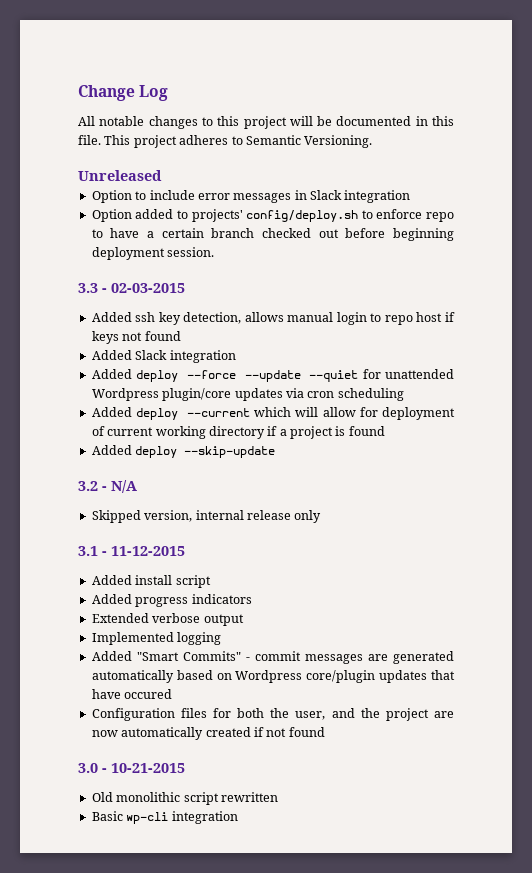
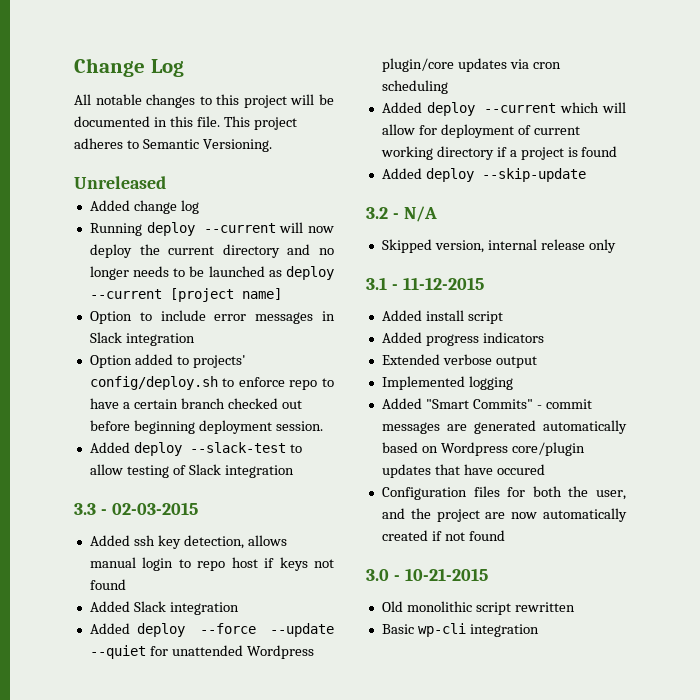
+ Added change log
+ Running deploy --current will now deploy the current directory and no longer needs to be launched as deploy --current [project name]
+ Added deploy --slack-test to allow testing of Slack integration

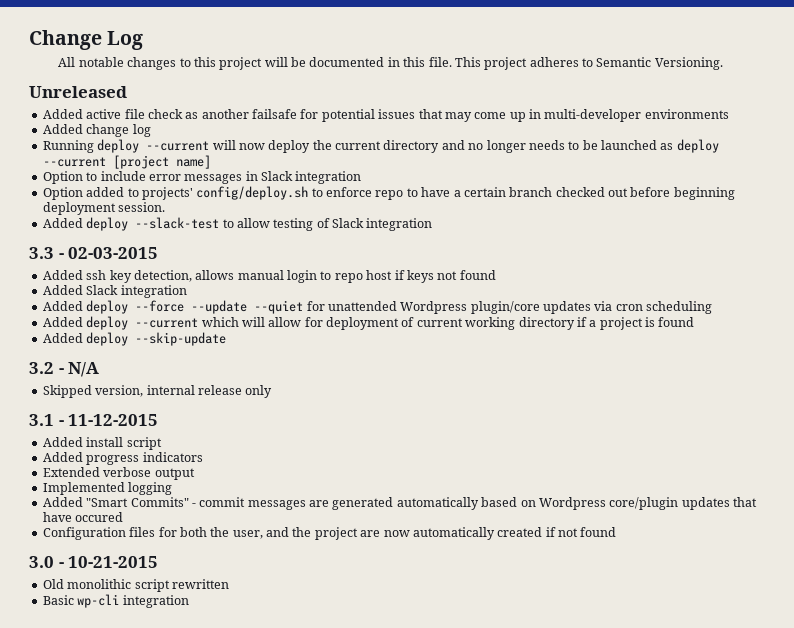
+ Added active file check as another failsafe for potential issues that may come up in multi-developer environments

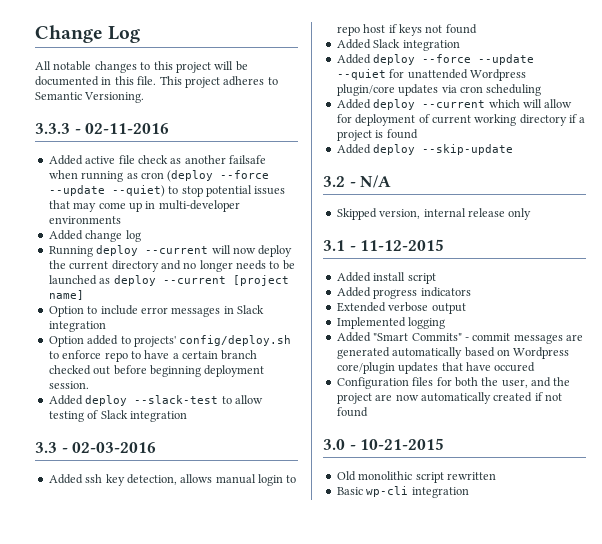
- Unreleased
+ 3.3.3 - 02-11-2016
- Added active file check as another failsafe for potential issues that may come up in multi-developer environments
+ Added active file check as another failsafe when running as cron (deploy --force --update --quiet) to stop potential issues that may come up in multi-developer environments
- 3.3 - 02-03-2015
+ 3.3 - 02-03-2016

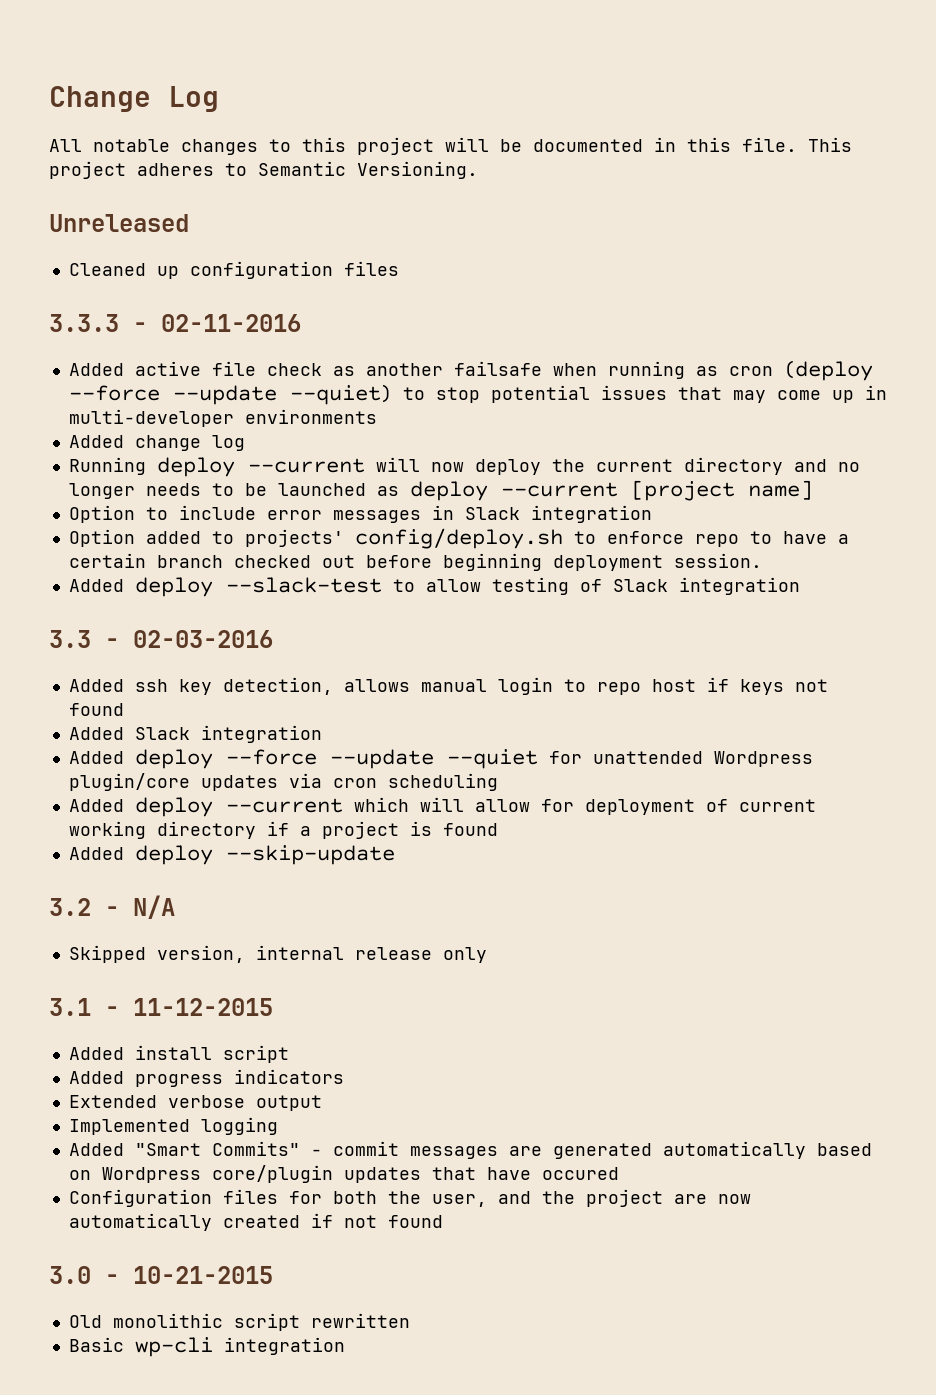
+ Unreleased
+ Cleaned up configuration files

